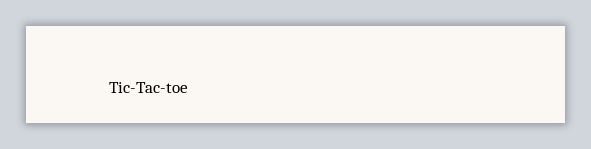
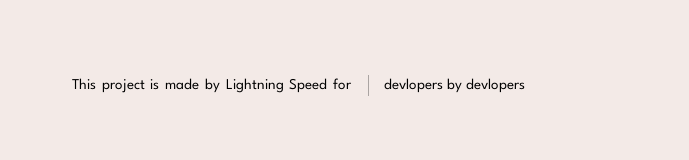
- Tic-Tac-toe
+ This project is made by Lightning Speed for devlopers by devlopers

